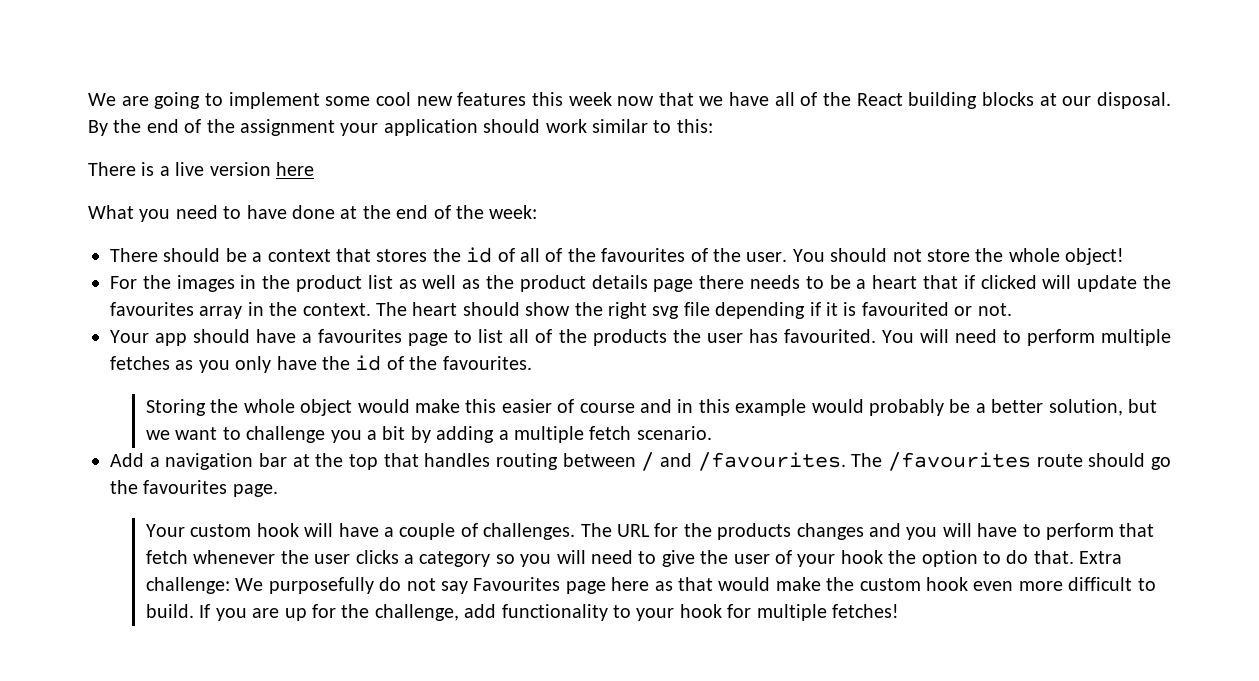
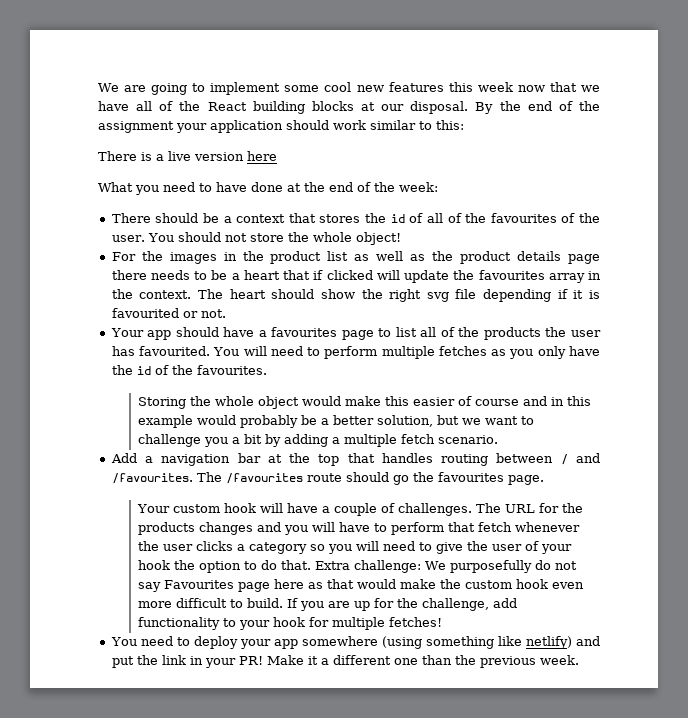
+ You need to deploy your app somewhere (using something like netlify) and put the link in your PR! Make it a different one than the previous week.

